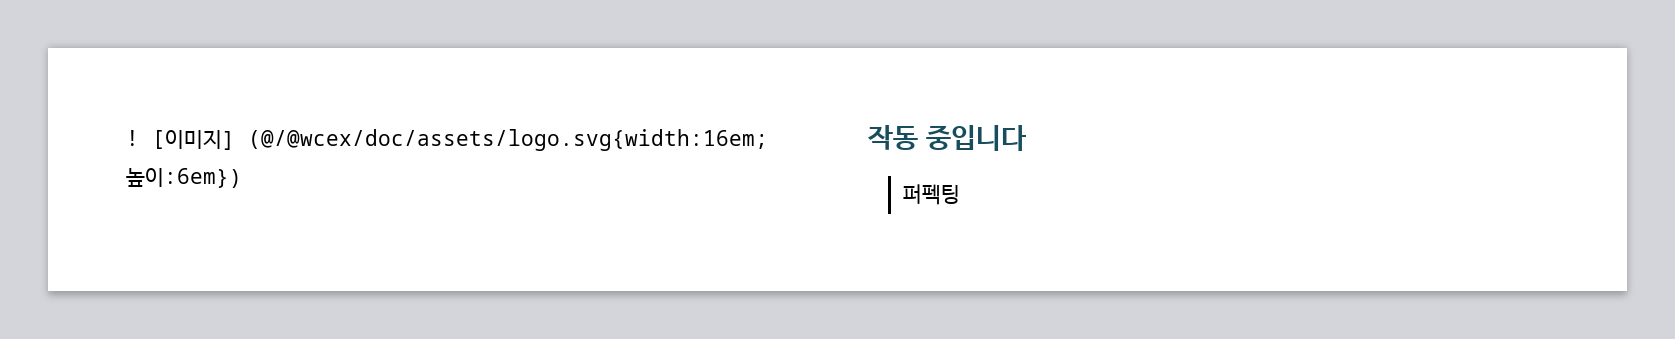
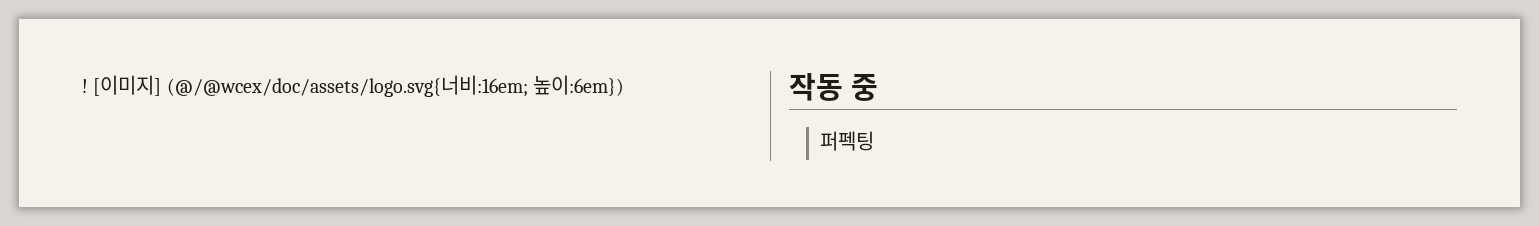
- [이미지] (@/@wcex/doc/assets/logo.svg{width:16em; 높이:6em})
+ [이미지] (@/@wcex/doc/assets/logo.svg{너비:16em; 높이:6em})
- 작동 중입니다
+ 작동 중

